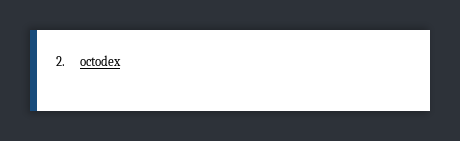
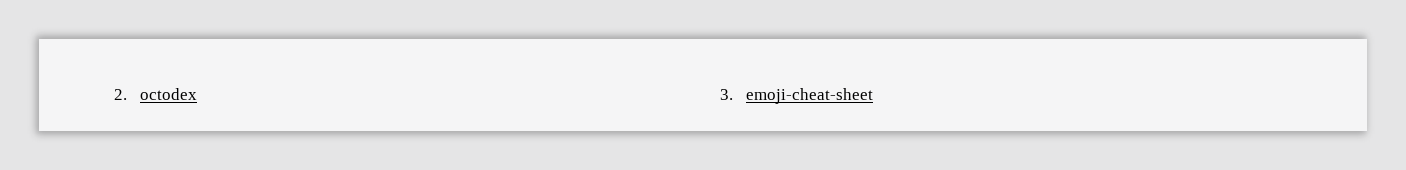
+ 3. emoji-cheat-sheet

